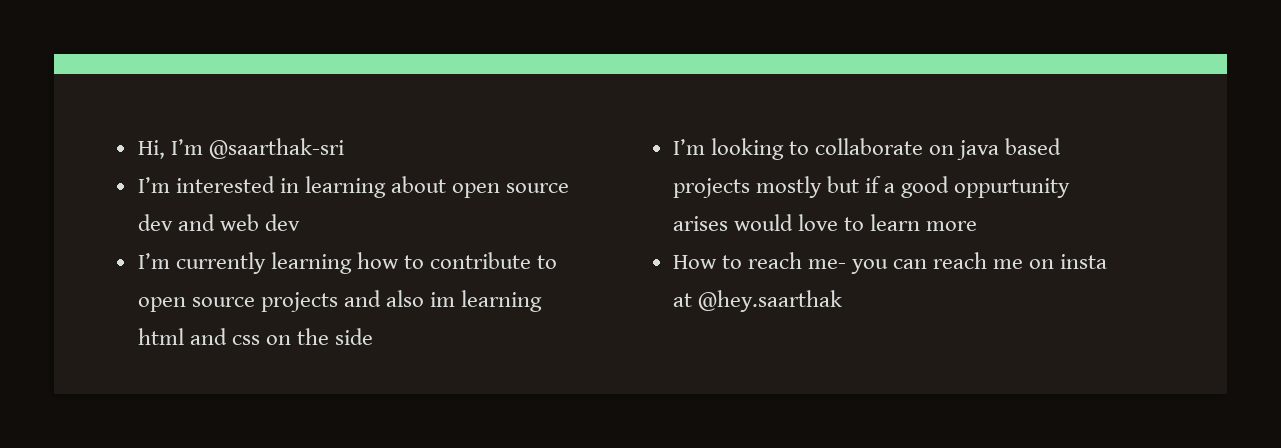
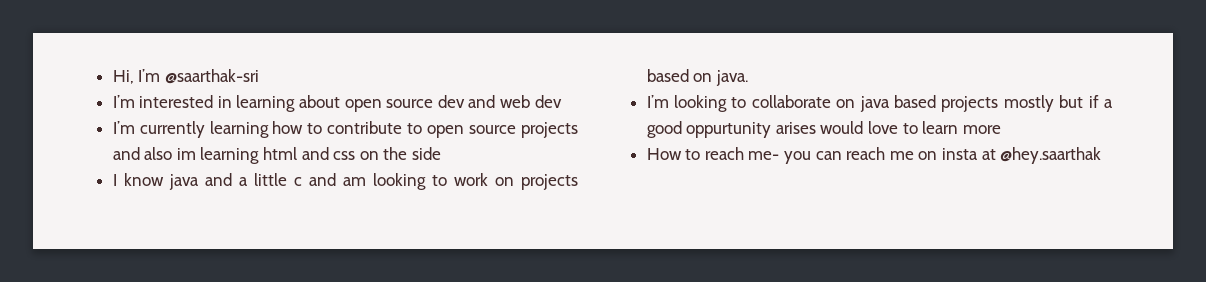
+ I know java and a little c and am looking to work on projects based on java.

